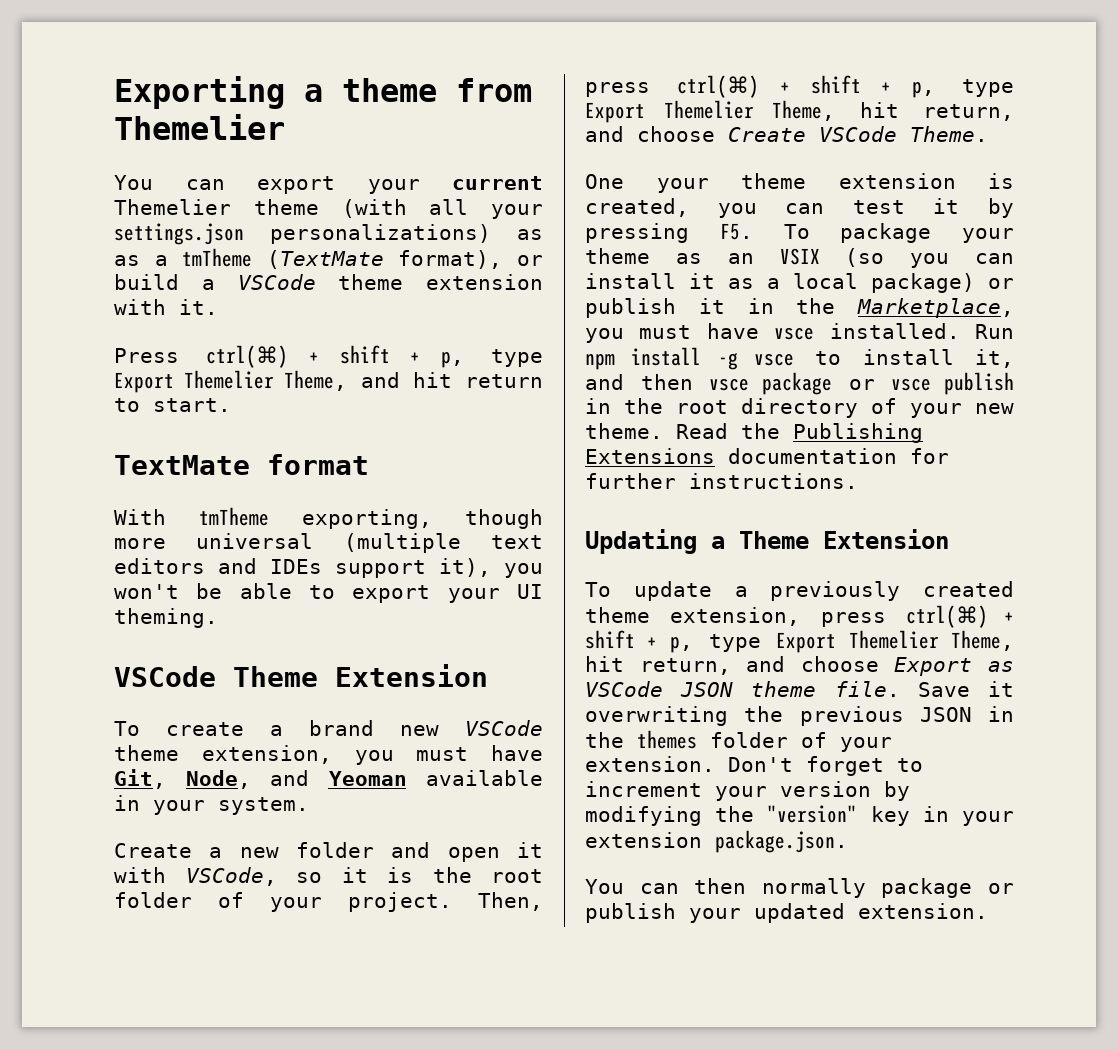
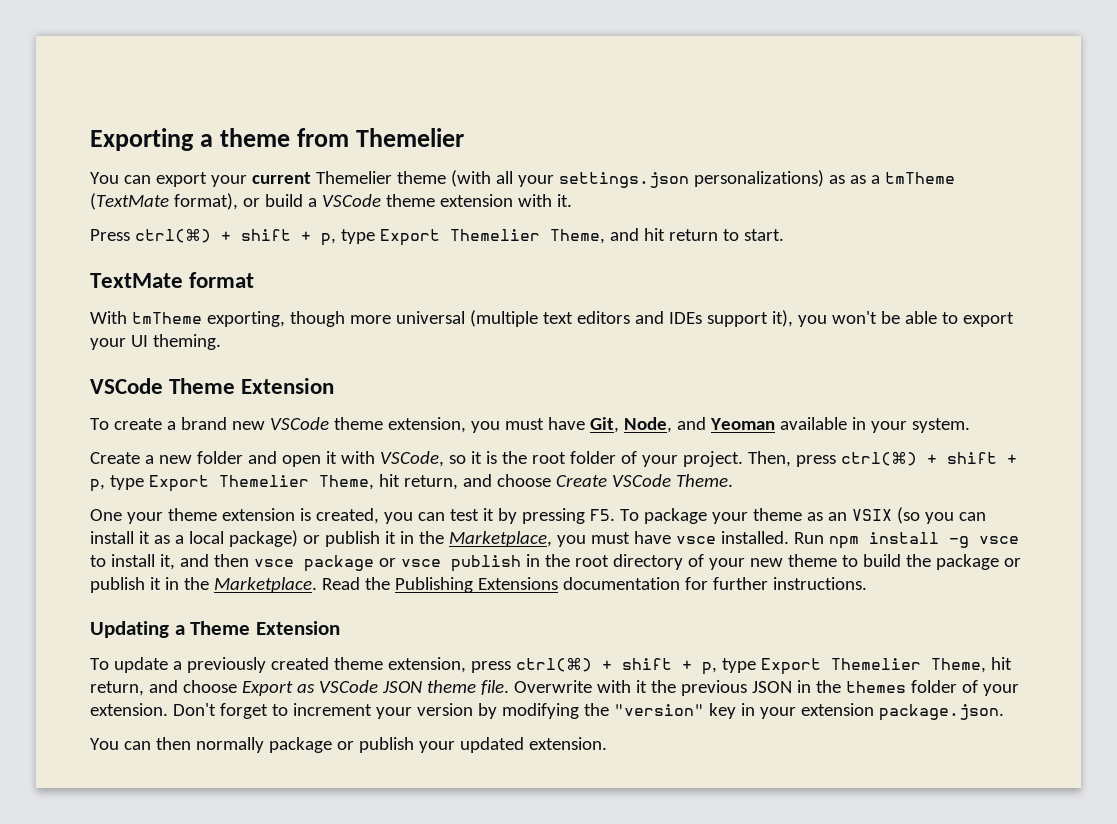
- Run npm install -g vsce to install it, and then vsce package or vsce publish in the root directory of your new theme.
+ Run npm install -g vsce to install it, and then vsce package or vsce publish in the root directory of your new theme to build the package or publish it in the Marketplace.
- Save it overwriting the previous JSON in the themes folder of your extension.
+ Overwrite with it the previous JSON in the themes folder of your extension.

